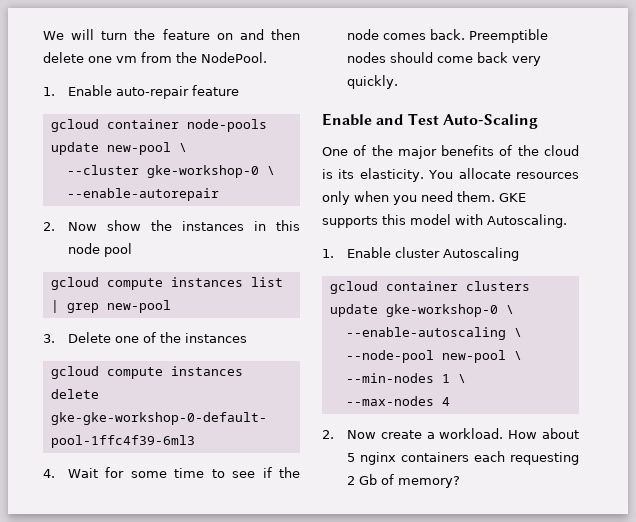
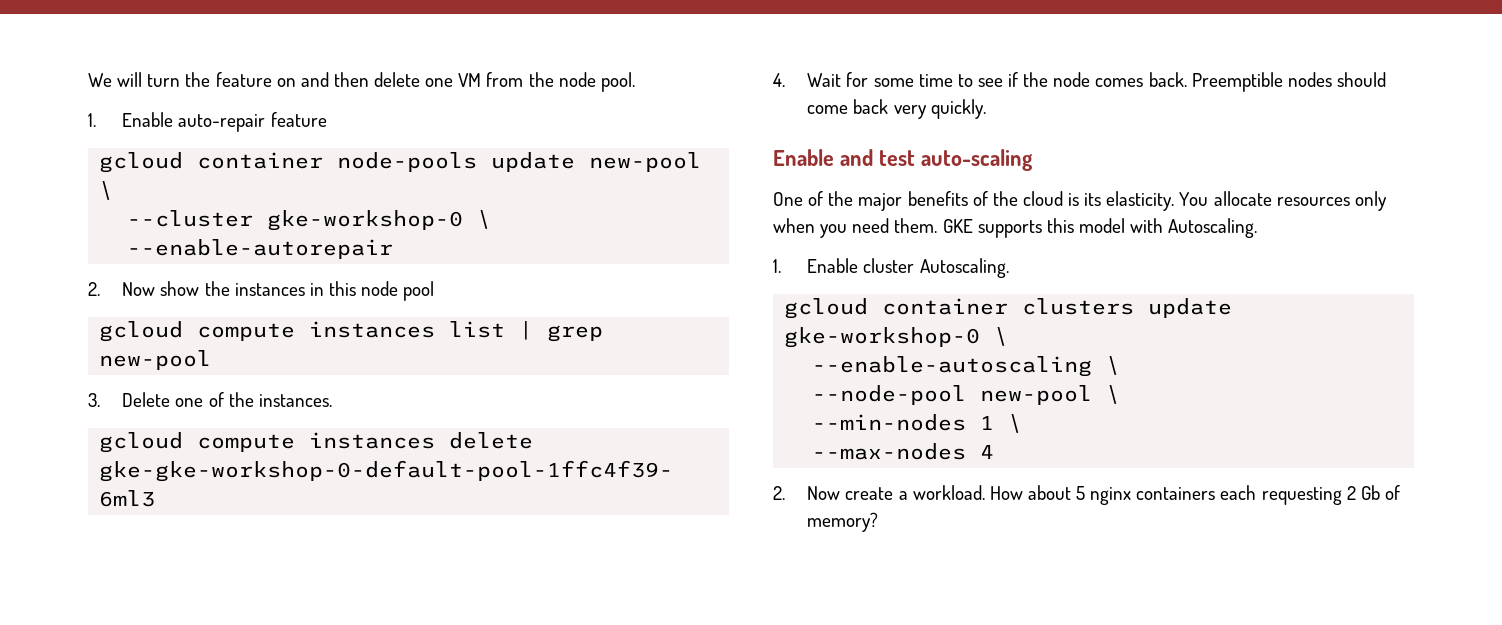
- We will turn the feature on and then delete one vm from the NodePool.
+ We will turn the feature on and then delete one VM from the node pool.
- 3. Delete one of the instances
+ 3. Delete one of the instances.
- Enable and Test Auto-Scaling
+ Enable and test auto-scaling
- 1. Enable cluster Autoscaling
+ 1. Enable cluster Autoscaling.

